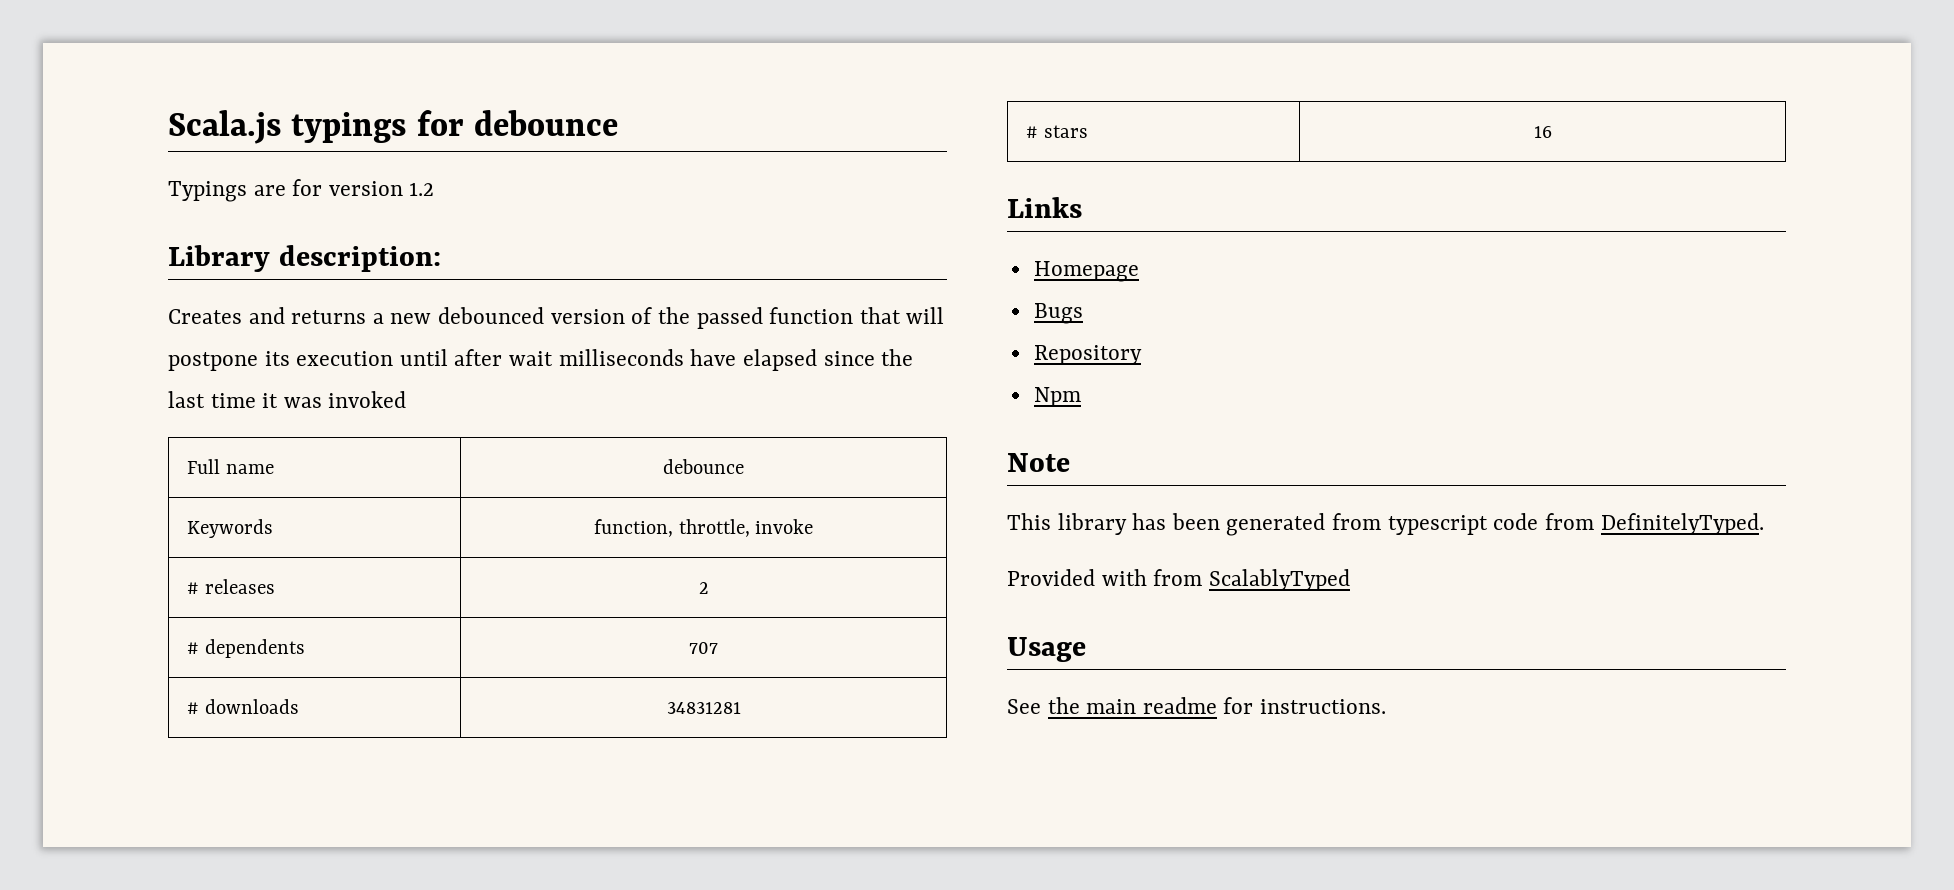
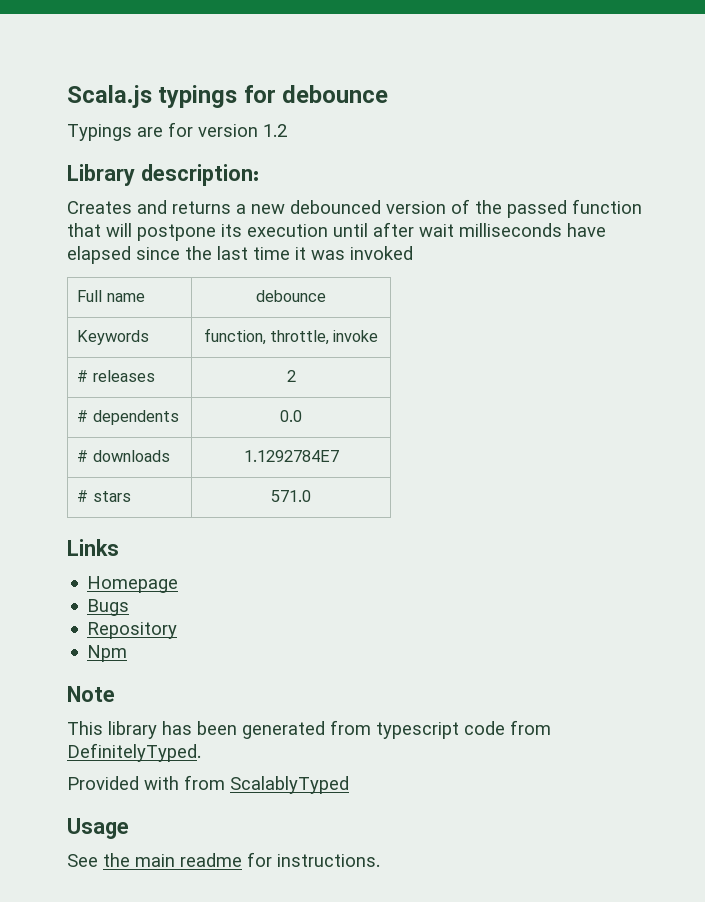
- # dependents | 707
+ # dependents | 0.0
- # downloads | 34831281
+ # downloads | 1.1292784E7
- # stars | 16
+ # stars | 571.0

